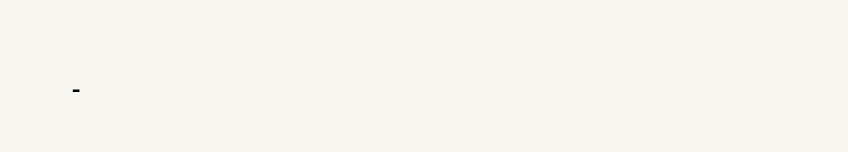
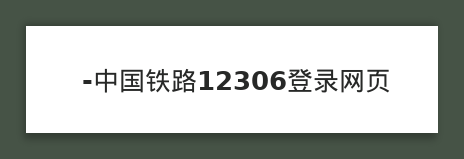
- -
+ -中国铁路12306登录网页

